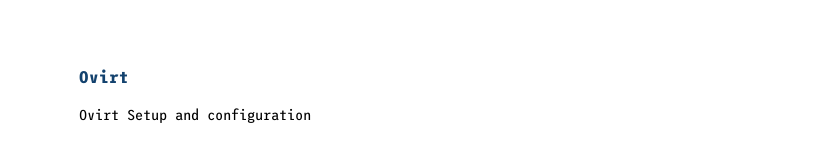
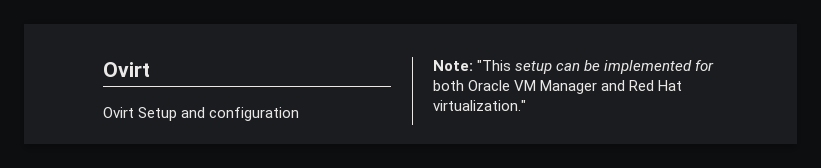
+ Note: "This setup can be implemented for both Oracle VM Manager and Red Hat virtualization."

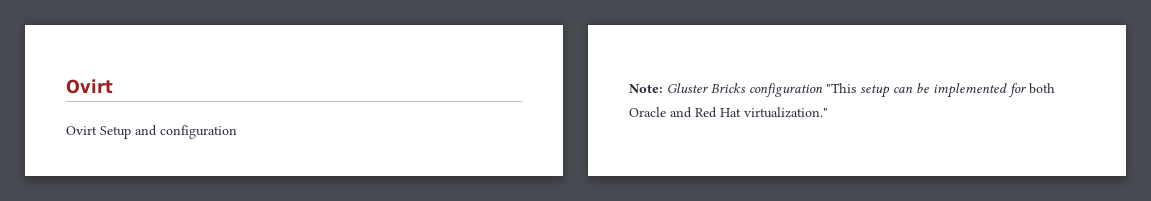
- Note: "This setup can be implemented for both Oracle VM Manager and Red Hat virtualization."
+ Note: Gluster Bricks configuration "This setup can be implemented for both Oracle and Red Hat virtualization."

